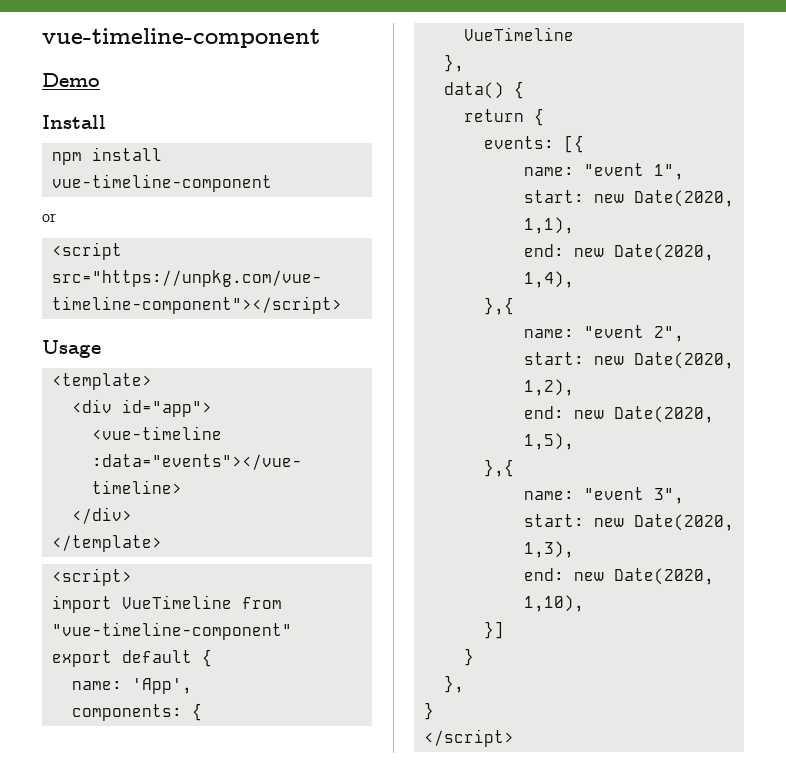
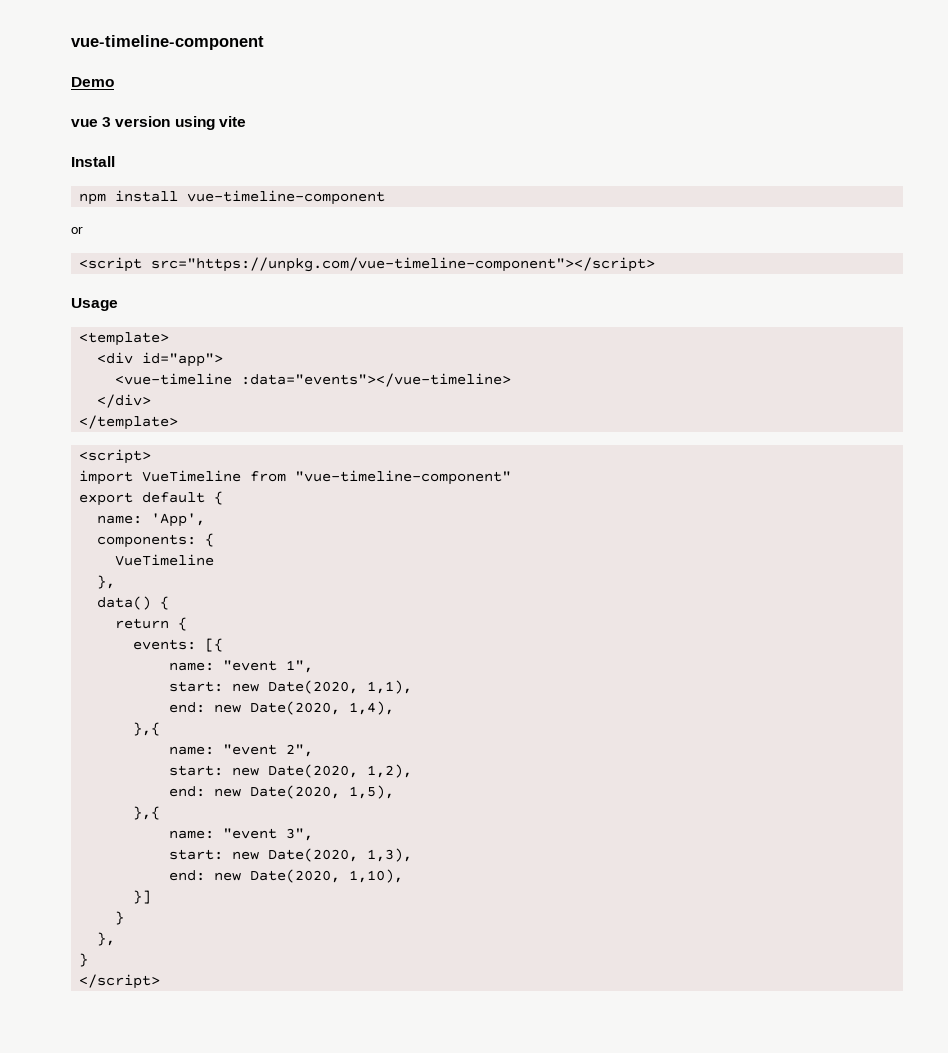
+ vue 3 version using vite

